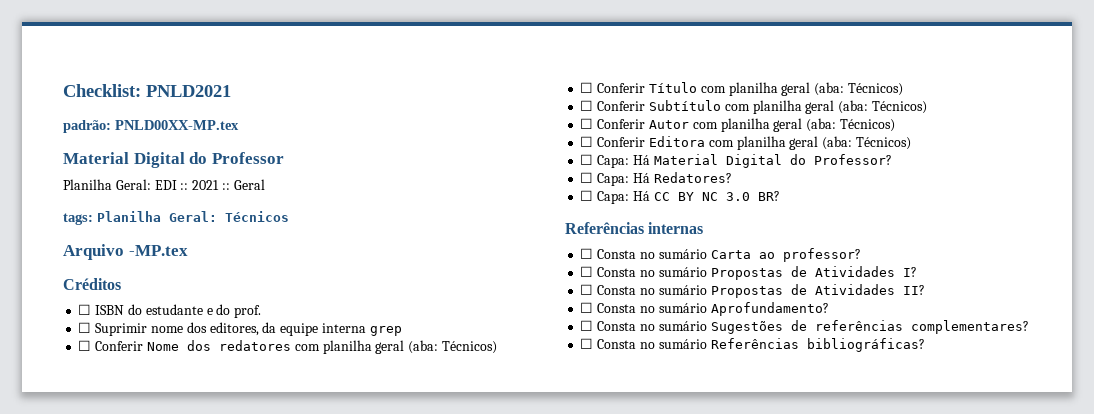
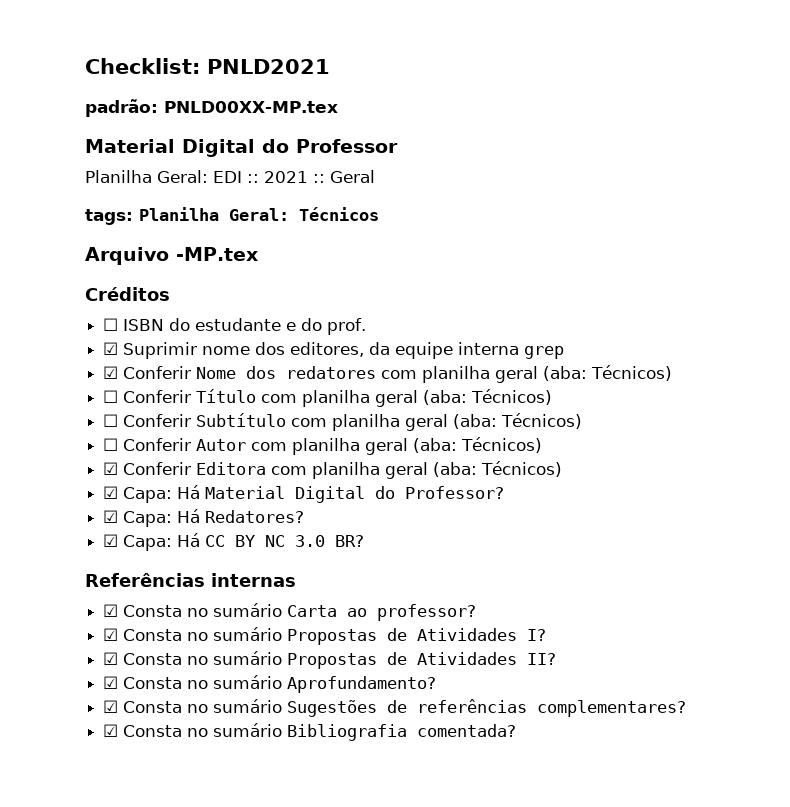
- ☐ Suprimir nome dos editores, da equipe interna grep
+ ☑ Suprimir nome dos editores, da equipe interna grep
- ☐ Conferir Nome dos redatores com planilha geral (aba: Técnicos)
+ ☑ Conferir Nome dos redatores com planilha geral (aba: Técnicos)
- ☐ Conferir Editora com planilha geral (aba: Técnicos)
+ ☑ Conferir Editora com planilha geral (aba: Técnicos)
- ☐ Capa: Há Material Digital do Professor?
+ ☑ Capa: Há Material Digital do Professor?
- ☐ Capa: Há Redatores?
+ ☑ Capa: Há Redatores?
- ☐ Capa: Há CC BY NC 3.0 BR?
+ ☑ Capa: Há CC BY NC 3.0 BR?
- ☐ Consta no sumário Carta ao professor?
+ ☑ Consta no sumário Carta ao professor?
- ☐ Consta no sumário Propostas de Atividades I?
+ ☑ Consta no sumário Propostas de Atividades I?
- ☐ Consta no sumário Propostas de Atividades II?
+ ☑ Consta no sumário Propostas de Atividades II?
- ☐ Consta no sumário Aprofundamento?
+ ☑ Consta no sumário Aprofundamento?
- ☐ Consta no sumário Sugestões de referências complementares?
+ ☑ Consta no sumário Sugestões de referências complementares?
- ☐ Consta no sumário Referências bibliográficas?
+ ☑ Consta no sumário Bibliografia comentada?

